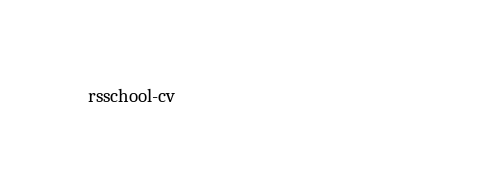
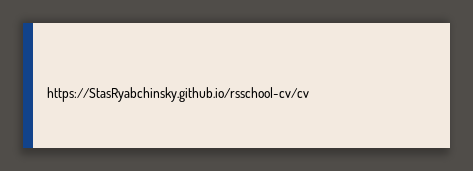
- rsschool-cv
+ https://StasRyabchinsky.github.io/rsschool-cv/cv

